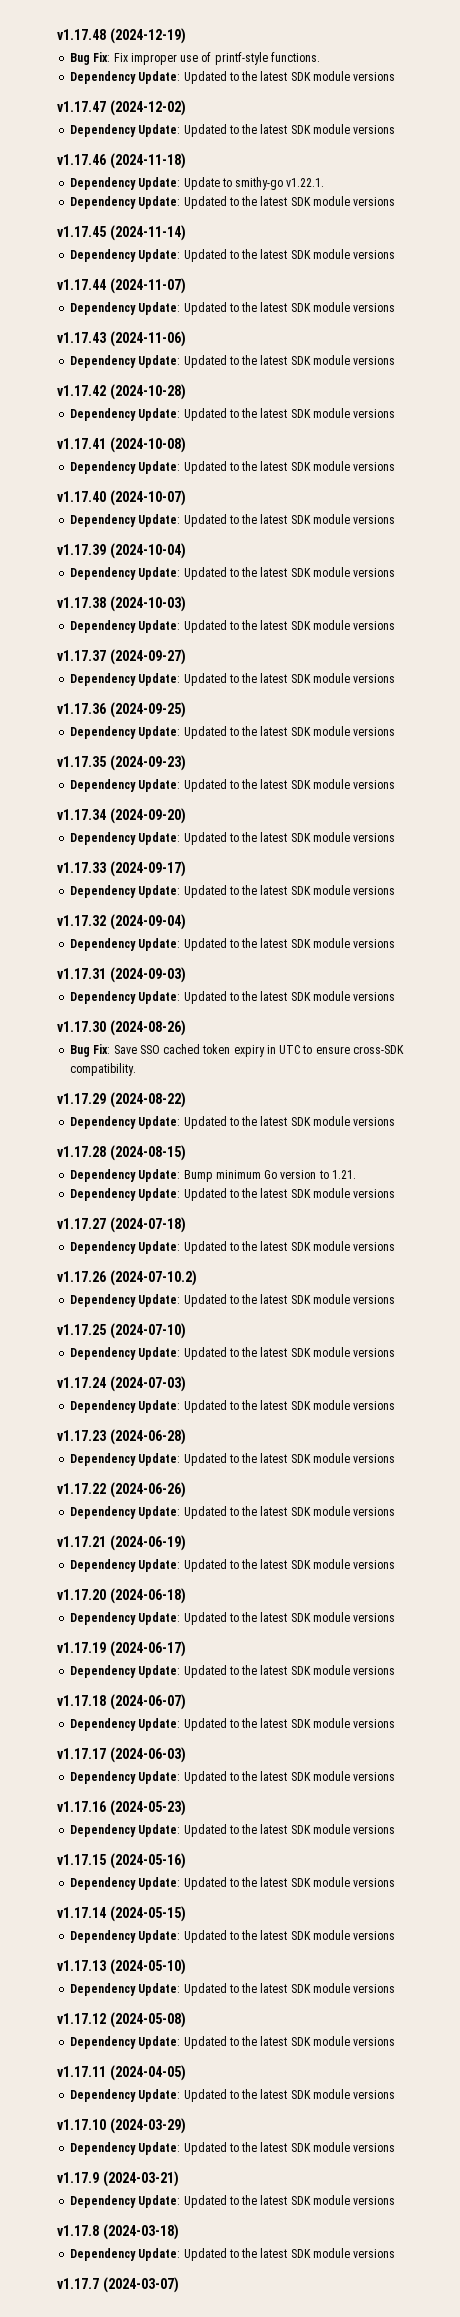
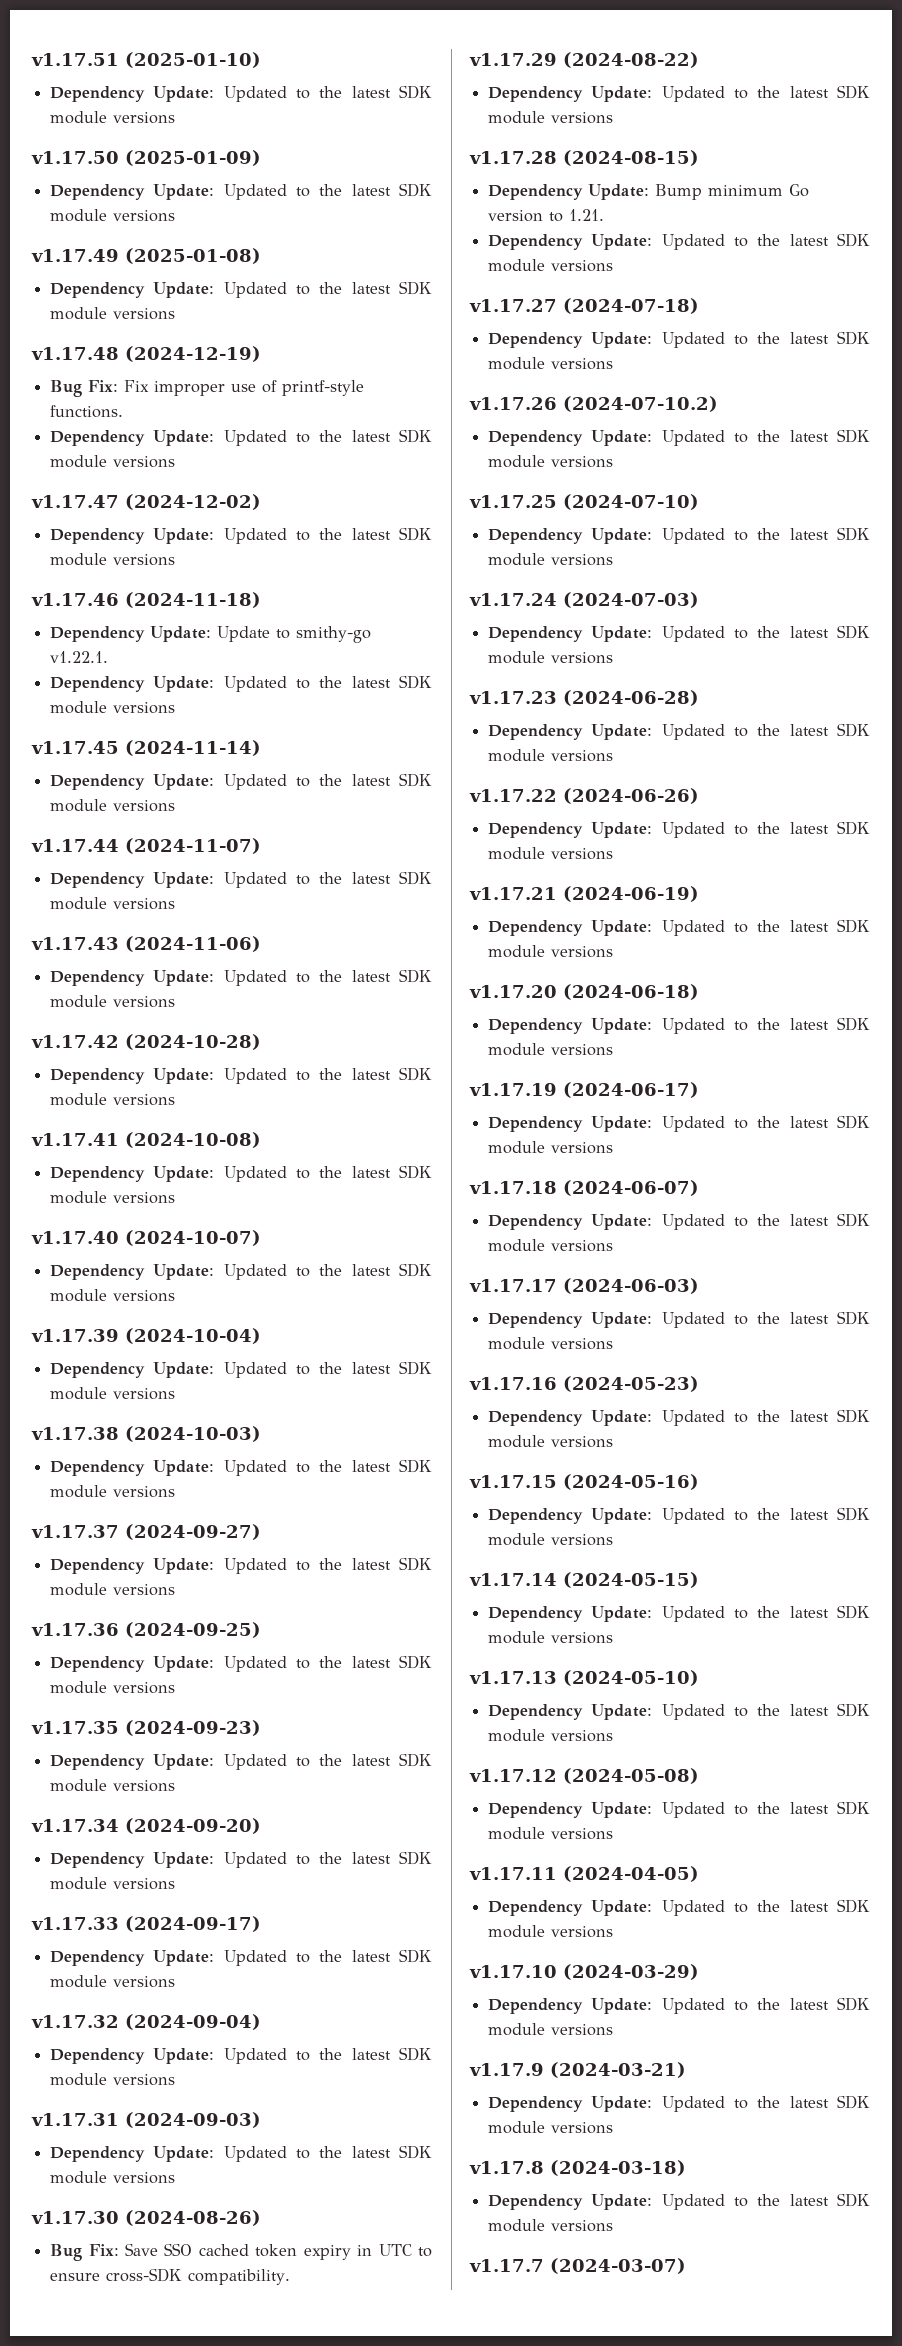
+ v1.17.51 (2025-01-10)
+ Dependency Update: Updated to the latest SDK module versions
+ v1.17.50 (2025-01-09)
+ Dependency Update: Updated to the latest SDK module versions
+ v1.17.49 (2025-01-08)
+ Dependency Update: Updated to the latest SDK module versions

